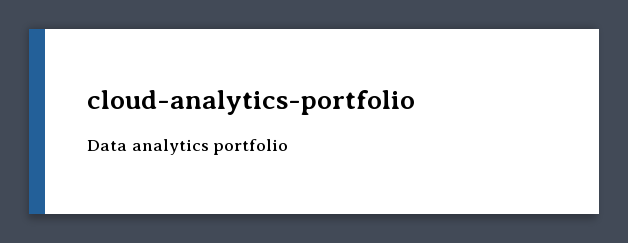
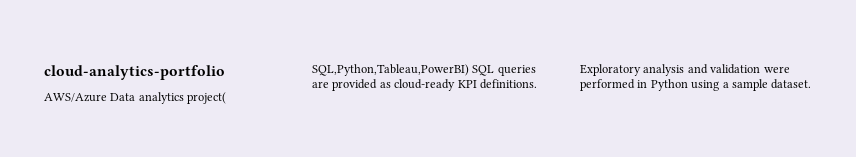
- Data analytics portfolio
+ AWS/Azure Data analytics project( SQL,Python,Tableau,PowerBI) SQL queries are provided as cloud-ready KPI definitions. Exploratory analysis and validation were performed in Python using a sample dataset.

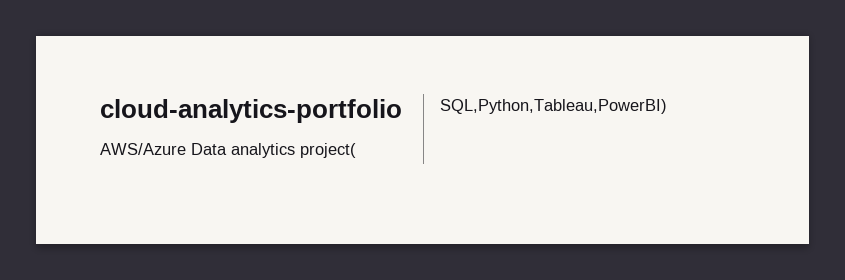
- AWS/Azure Data analytics project( SQL,Python,Tableau,PowerBI) SQL queries are provided as cloud-ready KPI definitions. Exploratory analysis and validation were performed in Python using a sample dataset.
+ AWS/Azure Data analytics project( SQL,Python,Tableau,PowerBI)

